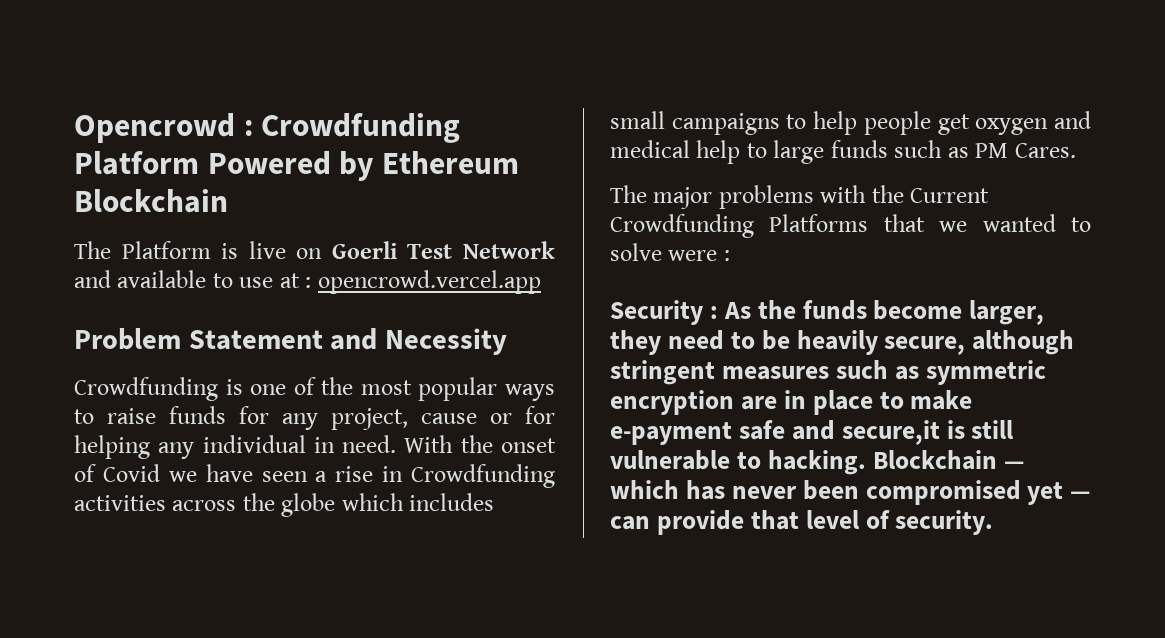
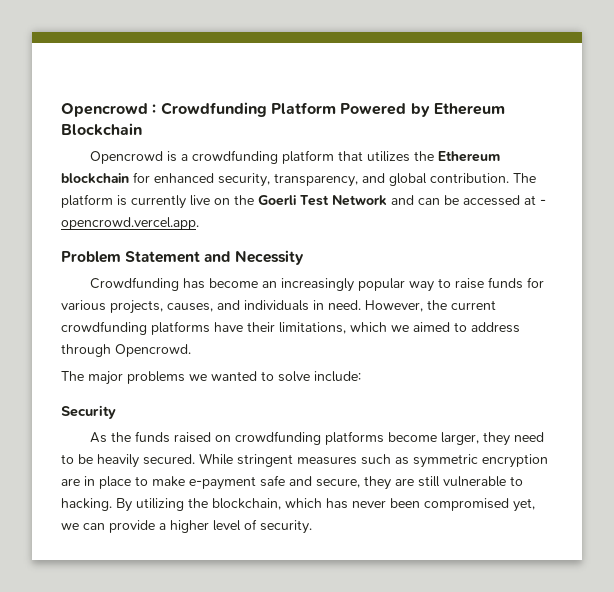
- The Platform is live on Goerli Test Network and available to use at : opencrowd.vercel.app
+ Opencrowd is a crowdfunding platform that utilizes the Ethereum blockchain for enhanced security, transparency, and global contribution. The platform is currently live on the Goerli Test Network and can be accessed at - opencrowd.vercel.app.
- Crowdfunding is one of the most popular ways to raise funds for any project, cause or for helping any individual in need. With the onset of Covid we have seen a rise in Crowdfunding activities across the globe which includes small campaigns to help people get oxygen and medical help to large funds such as PM Cares.
- The major problems with the Current Crowdfunding Platforms that we wanted to solve were :
+ Crowdfunding has become an increasingly popular way to raise funds for various projects, causes, and individuals in need. However, the current crowdfunding platforms have their limitations, which we aimed to address through Opencrowd.
+ The major problems we wanted to solve include:
- Security : As the funds become larger, they need to be heavily secure, although stringent measures such as symmetric encryption are in place to make e-payment safe and secure,it is still vulnerable to hacking.
+ Security
+ As the funds raised on crowdfunding platforms become larger, they need to be heavily secured. While stringent measures such as symmetric encryption are in place to make e-payment safe and secure, they are still vulnerable to hacking.
- Blockchain — which has never been compromised yet — can provide that level of security.
+ By utilizing the blockchain, which has never been compromised yet, we can provide a higher level of security.

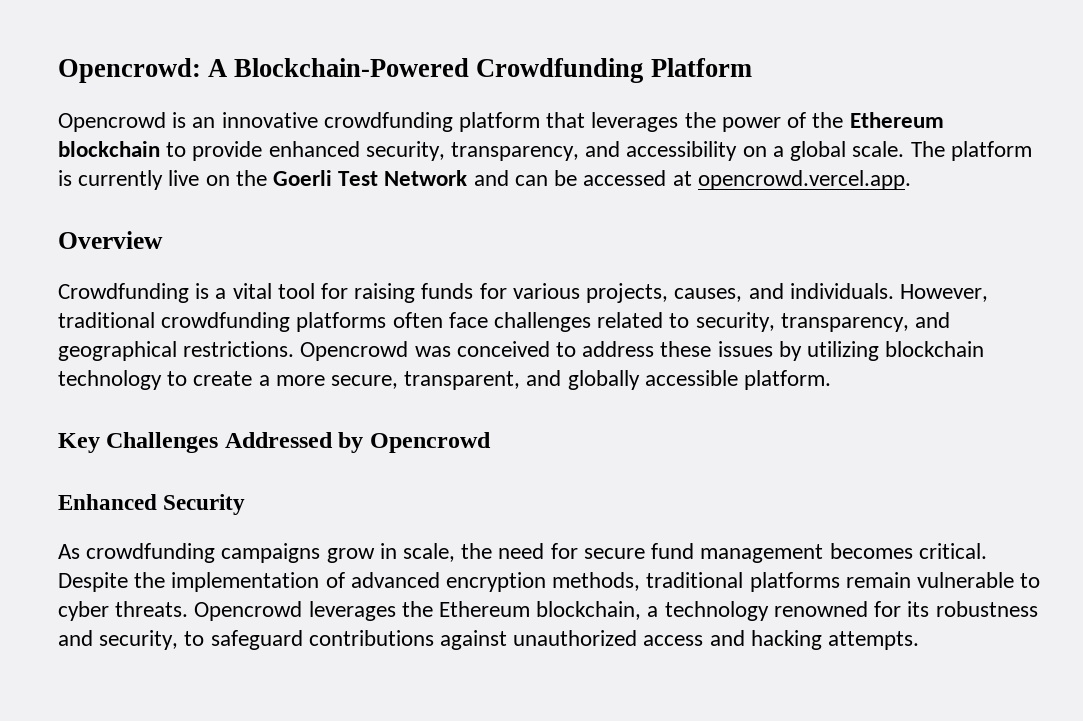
- Opencrowd : Crowdfunding Platform Powered by Ethereum Blockchain
+ Opencrowd: A Blockchain-Powered Crowdfunding Platform
- Opencrowd is a crowdfunding platform that utilizes the Ethereum blockchain for enhanced security, transparency, and global contribution.
+ Opencrowd is an innovative crowdfunding platform that leverages the power of the Ethereum blockchain to provide enhanced security, transparency, and accessibility on a global scale.
- The platform is currently live on the Goerli Test Network and can be accessed at - opencrowd.vercel.app.
+ The platform is currently live on the Goerli Test Network and can be accessed at opencrowd.vercel.app.
- Problem Statement and Necessity
- Crowdfunding has become an increasingly popular way to raise funds for various projects, causes, and individuals in need. However, the current crowdfunding platforms have their limitations, which we aimed to address through Opencrowd.
- The major problems we wanted to solve include:
- Security
- As the funds raised on crowdfunding platforms become larger, they need to be heavily secured. While stringent measures such as symmetric encryption are in place to make e-payment safe and secure, they are still vulnerable to hacking. By utilizing the blockchain, which has never been compromised yet, we can provide a higher level of security.
+ Overview
+ Crowdfunding is a vital tool for raising funds for various projects, causes, and individuals. However, traditional crowdfunding platforms often face challenges related to security, transparency, and geographical restrictions. Opencrowd was conceived to address these issues by utilizing blockchain technology to create a more secure, transparent, and globally accessible platform.
+ Key Challenges Addressed by Opencrowd
+ Enhanced Security
+ As crowdfunding campaigns grow in scale, the need for secure fund management becomes critical. Despite the implementation of advanced encryption methods, traditional platforms remain vulnerable to cyber threats. Opencrowd leverages the Ethereum blockchain, a technology renowned for its robustness and security, to safeguard contributions against unauthorized access and hacking attempts.

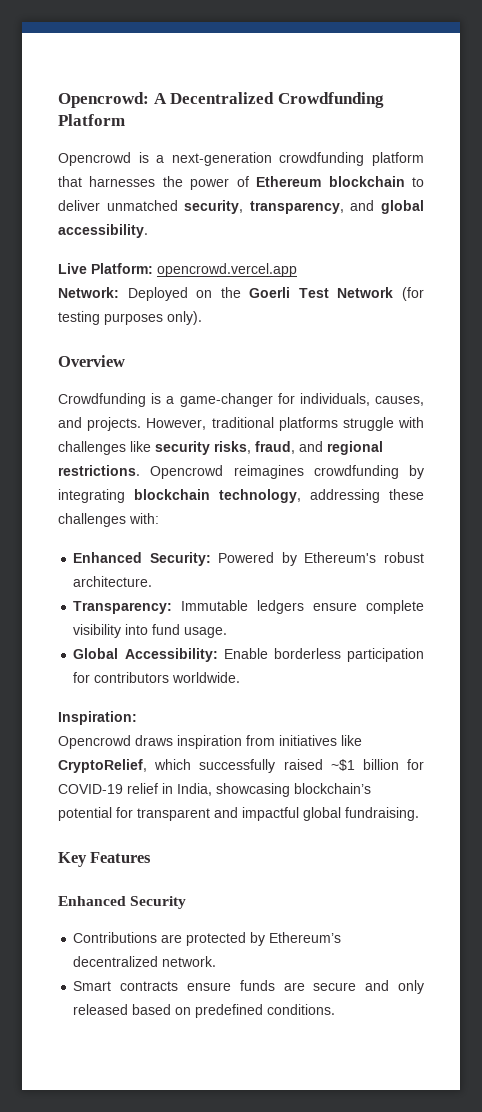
- Opencrowd: A Blockchain-Powered Crowdfunding Platform
+ Opencrowd: A Decentralized Crowdfunding Platform
- Opencrowd is an innovative crowdfunding platform that leverages the power of the Ethereum blockchain to provide enhanced security, transparency, and accessibility on a global scale. The platform is currently live on the Goerli Test Network and can be accessed at opencrowd.vercel.app.
+ Opencrowd is a next-generation crowdfunding platform that harnesses the power of Ethereum blockchain to deliver unmatched security, transparency, and global accessibility.
+ Live Platform: opencrowd.vercel.app
+ Network: Deployed on the Goerli Test Network (for testing purposes only).
  Overview
- Crowdfunding is a vital tool for raising funds for various projects, causes, and individuals.
+ Crowdfunding is a game-changer for individuals, causes, and projects.
- However, traditional crowdfunding platforms often face challenges related to security, transparency, and geographical restrictions. Opencrowd was conceived to address these issues by utilizing blockchain technology to create a more secure, transparent, and globally accessible platform.
- Key Challenges Addressed by Opencrowd
+ However, traditional platforms struggle with challenges like security risks, fraud, and regional restrictions. Opencrowd reimagines crowdfunding by integrating blockchain technology, addressing these challenges with:
+ Enhanced Security: Powered by Ethereum's robust architecture.
+ Transparency: Immutable ledgers ensure complete visibility into fund usage.
+ Global Accessibility: Enable borderless participation for contributors worldwide.
+ Inspiration:
+ Opencrowd draws inspiration from initiatives like CryptoRelief, which successfully raised ~$1 billion for COVID-19 relief in India, showcasing blockchain’s potential for transparent and impactful global fundraising.
+ Key Features
  Enhanced Security
- As crowdfunding campaigns grow in scale, the need for secure fund management becomes critical. Despite the implementation of advanced encryption methods, traditional platforms remain vulnerable to cyber threats. Opencrowd leverages the Ethereum blockchain, a technology renowned for its robustness and security, to safeguard contributions against unauthorized access and hacking attempts.
+ Contributions are protected by Ethereum’s decentralized network.
+ Smart contracts ensure funds are secure and only released based on predefined conditions.

